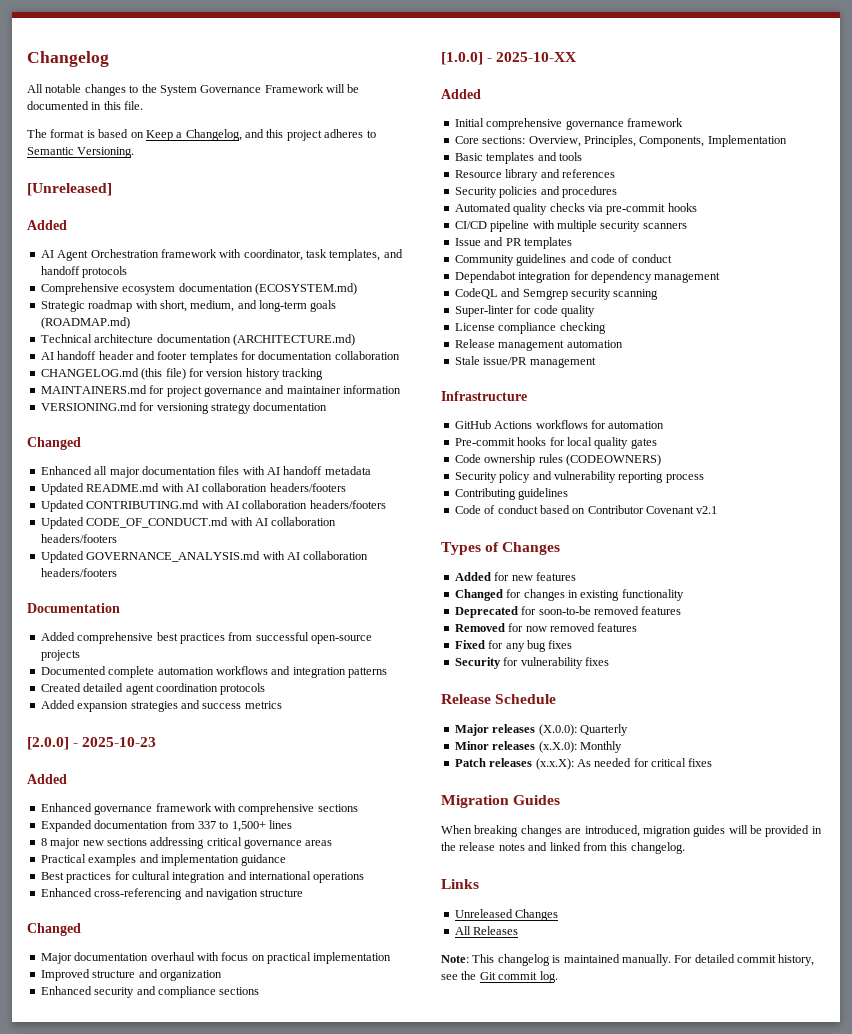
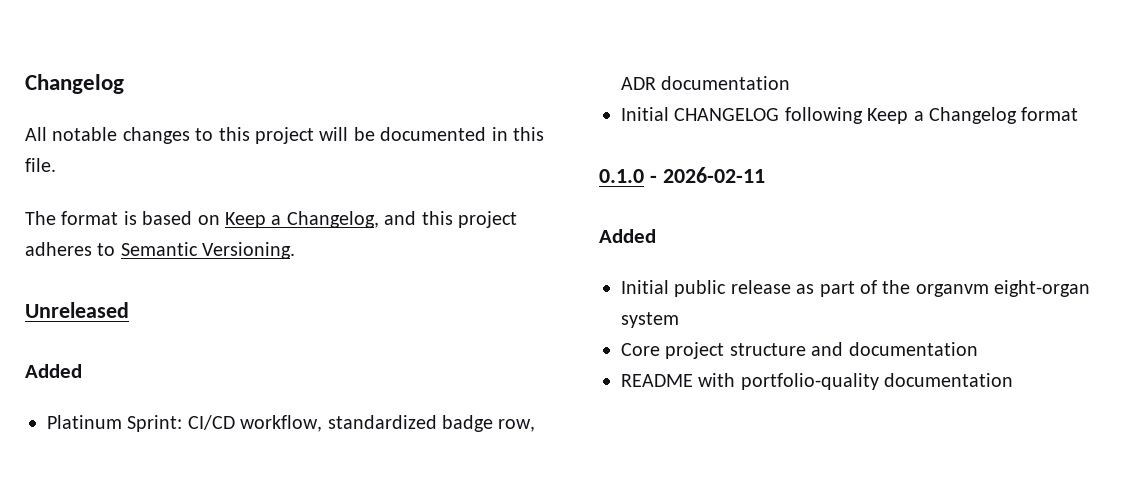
- All notable changes to the System Governance Framework will be documented in this file.
+ All notable changes to this project will be documented in this file.
- [Unreleased]
+ Unreleased
  Added
- AI Agent Orchestration framework with coordinator, task templates, and handoff protocols
- Comprehensive ecosystem documentation (ECOSYSTEM.md)
- Strategic roadmap with short, medium, and long-term goals (ROADMAP.md)
- Technical architecture documentation (ARCHITECTURE.md)
- AI handoff header and footer templates for documentation collaboration
- CHANGELOG.md (this file) for version history tracking
- MAINTAINERS.md for project governance and maintainer information
- VERSIONING.md for versioning strategy documentation
- Changed
- Enhanced all major documentation files with AI handoff metadata
- Updated README.md with AI collaboration headers/footers
- Updated CONTRIBUTING.md with AI collaboration headers/footers
- Updated CODE_OF_CONDUCT.md with AI collaboration headers/footers
- Updated GOVERNANCE_ANALYSIS.md with AI collaboration headers/footers
- Documentation
- Added comprehensive best practices from successful open-source projects
- Documented complete automation workflows and integration patterns
- Created detailed agent coordination protocols
- Added expansion strategies and success metrics
- [2.0.0] - 2025-10-23
+ Platinum Sprint: CI/CD workflow, standardized badge row, ADR documentation
+ Initial CHANGELOG following Keep a Changelog format
+ 0.1.0 - 2026-02-11
  Added
- Enhanced governance framework with comprehensive sections
- Expanded documentation from 337 to 1,500+ lines
- 8 major new sections addressing critical governance areas
- Practical examples and implementation guidance
- Best practices for cultural integration and international operations
- Enhanced cross-referencing and navigation structure
- Changed
- Major documentation overhaul with focus on practical implementation
- Improved structure and organization
- Enhanced security and compliance sections
- [1.0.0] - 2025-10-XX
- Added
- Initial comprehensive governance framework
- Core sections: Overview, Principles, Components, Implementation
- Basic templates and tools
- Resource library and references
- Security policies and procedures
- Automated quality checks via pre-commit hooks
- CI/CD pipeline with multiple security scanners
- Issue and PR templates
- Community guidelines and code of conduct
- Dependabot integration for dependency management
- CodeQL and Semgrep security scanning
- Super-linter for code quality
- License compliance checking
- Release management automation
- Stale issue/PR management
- Infrastructure
- GitHub Actions workflows for automation
- Pre-commit hooks for local quality gates
- Code ownership rules (CODEOWNERS)
- Security policy and vulnerability reporting process
- Contributing guidelines
- Code of conduct based on Contributor Covenant v2.1
- Types of Changes
- Added for new features
- Changed for changes in existing functionality
- Deprecated for soon-to-be removed features
- Removed for now removed features
- Fixed for any bug fixes
- Security for vulnerability fixes
- Release Schedule
- Major releases (X.0.0): Quarterly
- Minor releases (x.X.0): Monthly
- Patch releases (x.x.X): As needed for critical fixes
- Migration Guides
- When breaking changes are introduced, migration guides will be provided in the release notes and linked from this changelog.
- Links
- Unreleased Changes
- All Releases
- Note: This changelog is maintained manually. For detailed commit history, see the Git commit log.
+ Initial public release as part of the organvm eight-organ system
+ Core project structure and documentation
+ README with portfolio-quality documentation

